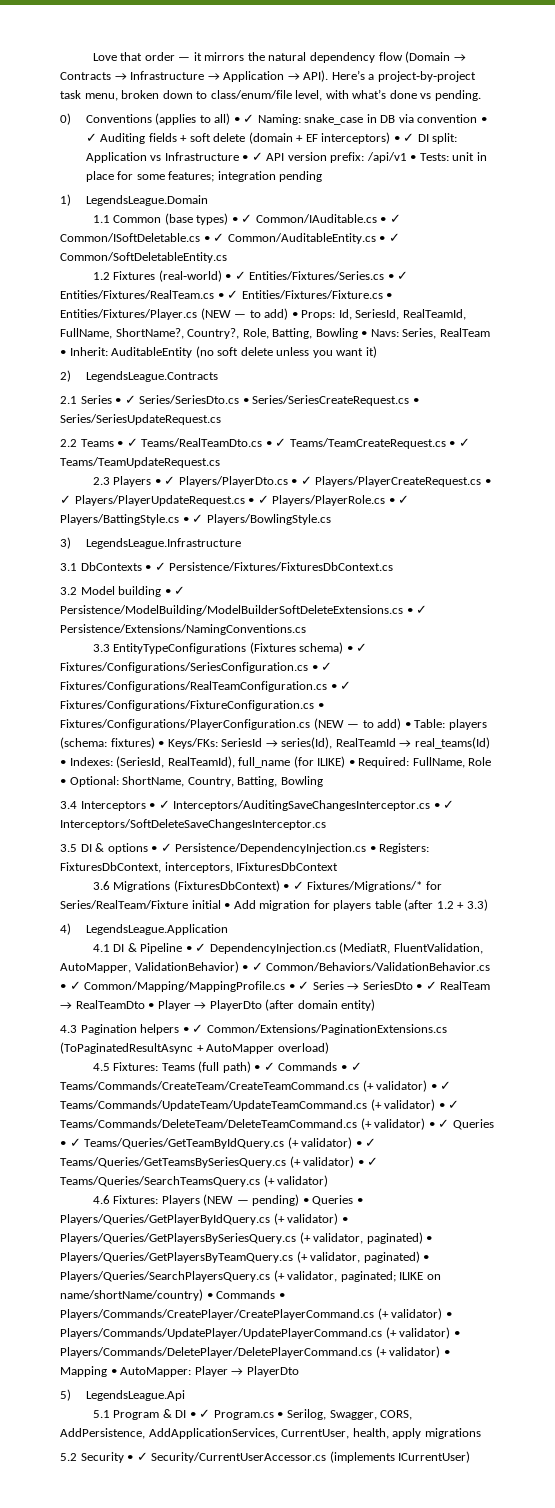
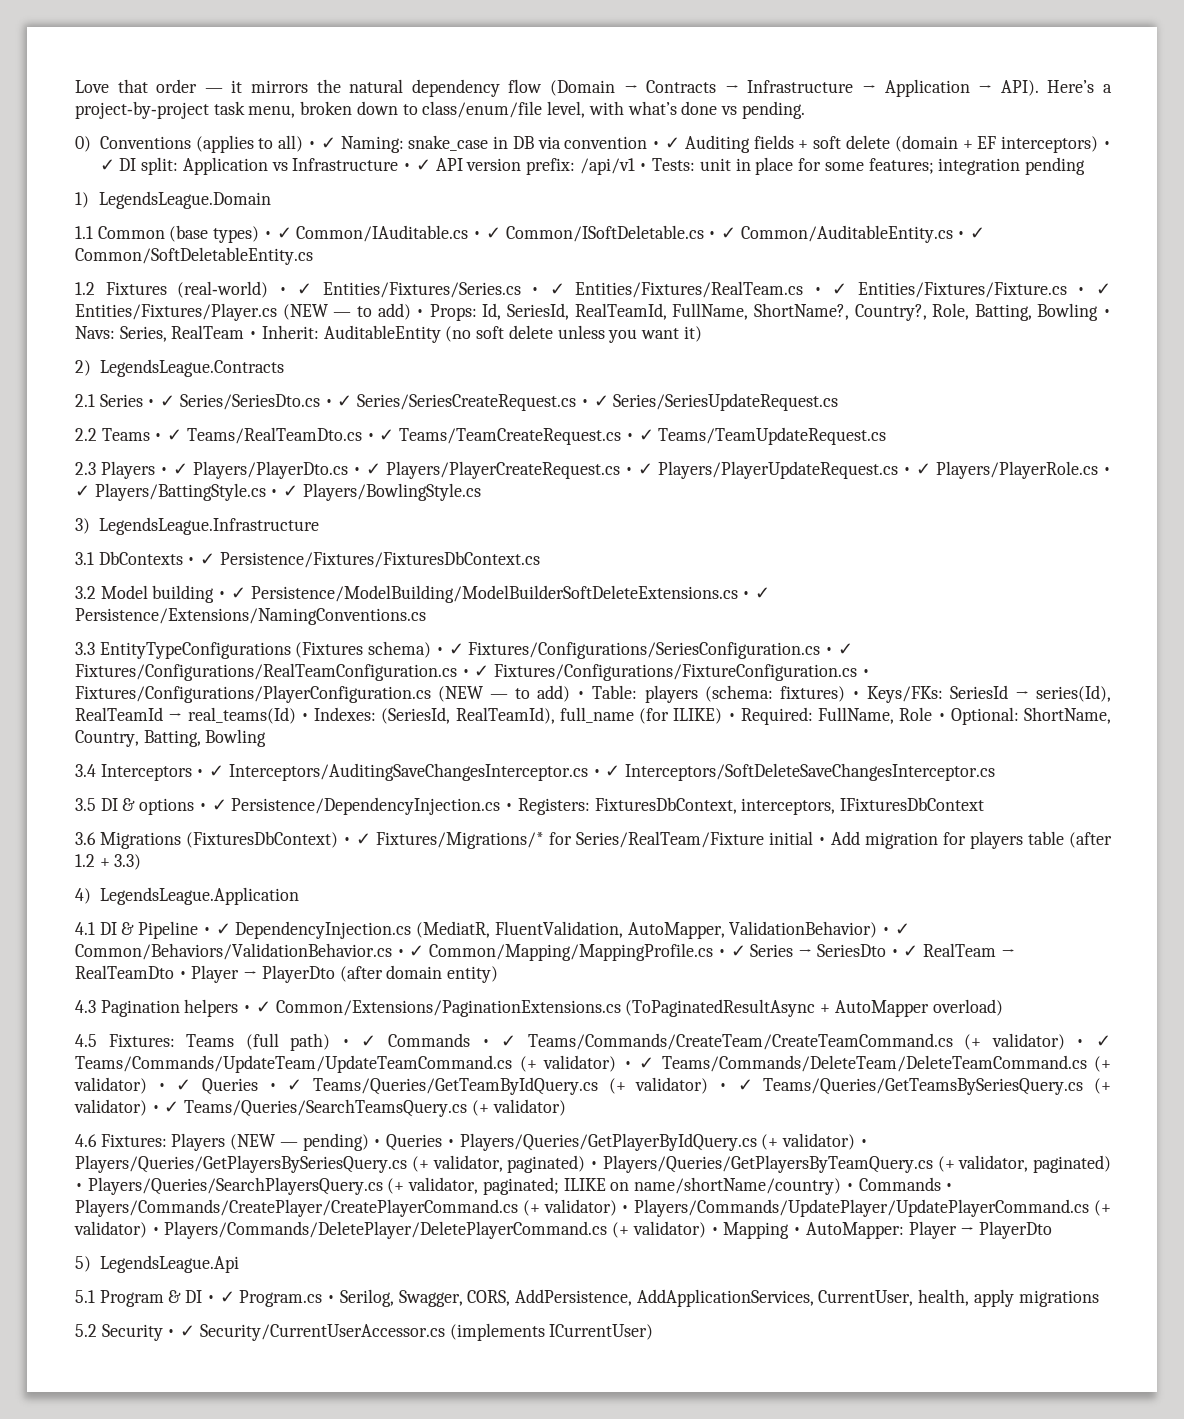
- 1.2 Fixtures (real‑world) • ✓ Entities/Fixtures/Series.cs • ✓ Entities/Fixtures/RealTeam.cs • ✓ Entities/Fixtures/Fixture.cs • Entities/Fixtures/Player.cs (NEW — to add) • Props: Id, SeriesId, RealTeamId, FullName, ShortName?, Country?, Role, Batting, Bowling • Navs: Series, RealTeam • Inherit: AuditableEntity (no soft delete unless you want it)
+ 1.2 Fixtures (real‑world) • ✓ Entities/Fixtures/Series.cs • ✓ Entities/Fixtures/RealTeam.cs • ✓ Entities/Fixtures/Fixture.cs • ✓ Entities/Fixtures/Player.cs (NEW — to add) • Props: Id, SeriesId, RealTeamId, FullName, ShortName?, Country?, Role, Batting, Bowling • Navs: Series, RealTeam • Inherit: AuditableEntity (no soft delete unless you want it)
- 2.1 Series • ✓ Series/SeriesDto.cs • Series/SeriesCreateRequest.cs • Series/SeriesUpdateRequest.cs
+ 2.1 Series • ✓ Series/SeriesDto.cs • ✓ Series/SeriesCreateRequest.cs • ✓ Series/SeriesUpdateRequest.cs

